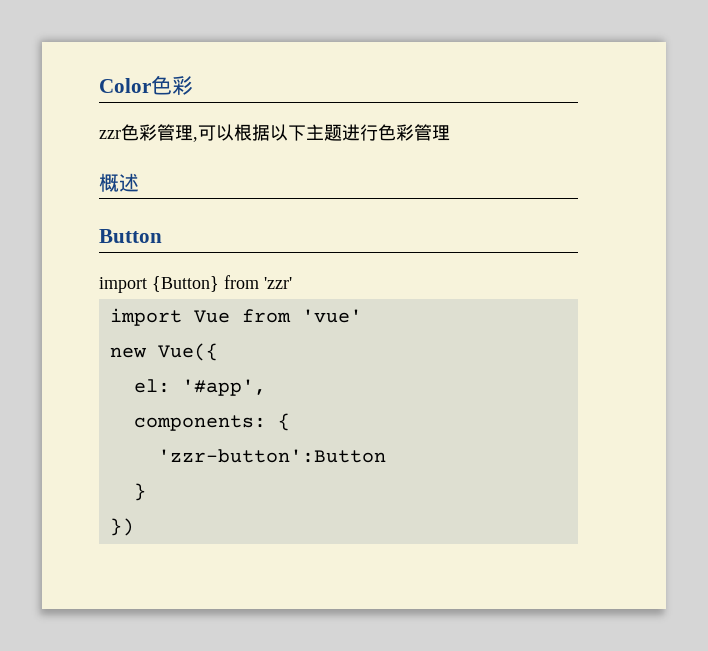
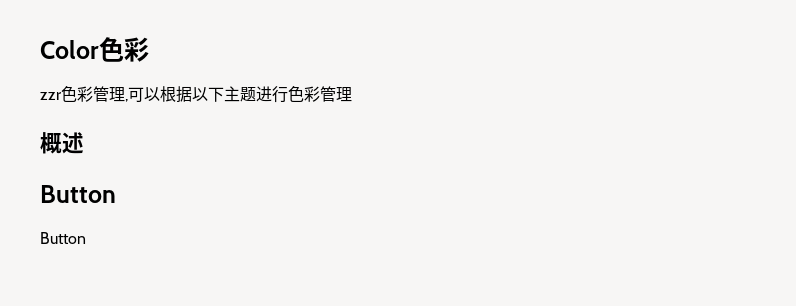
  概述
  Button
- import {Button} from 'zzr'
- import Vue from 'vue'
- new Vue({
- el: '#app',
- components: {
- 'zzr-button':Button
- }
- })
+ Button

